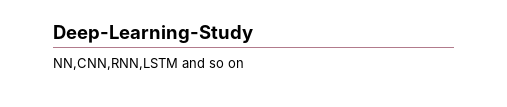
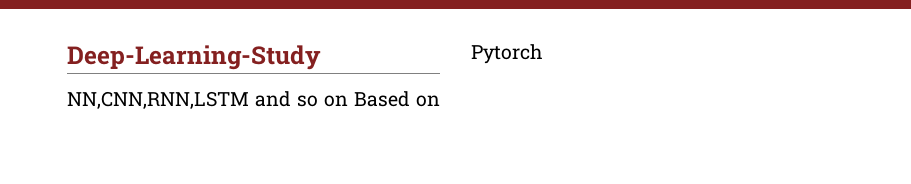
- NN,CNN,RNN,LSTM and so on
+ NN,CNN,RNN,LSTM and so on Based on Pytorch

